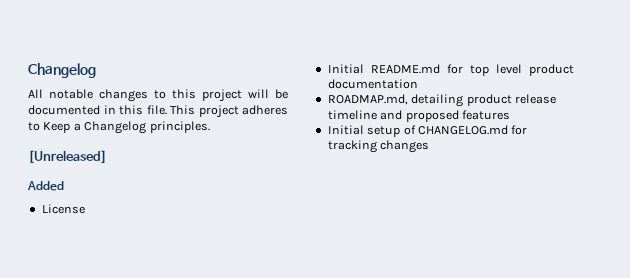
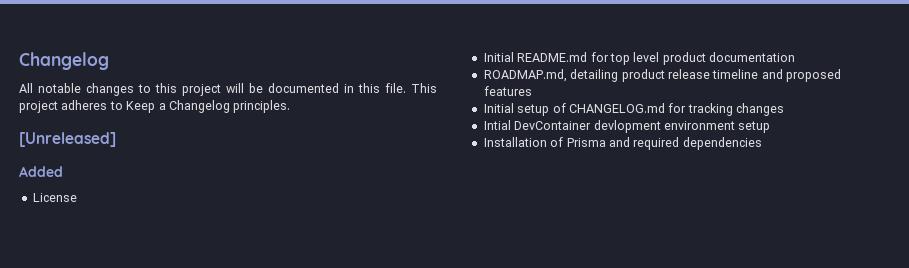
+ Intial DevContainer devlopment environment setup
+ Installation of Prisma and required dependencies

